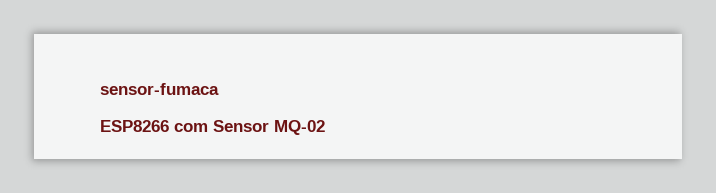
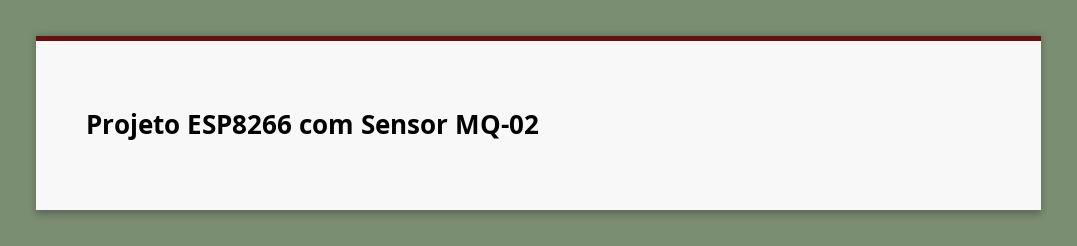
- sensor-fumaca
- ESP8266 com Sensor MQ-02
+ Projeto ESP8266 com Sensor MQ-02

